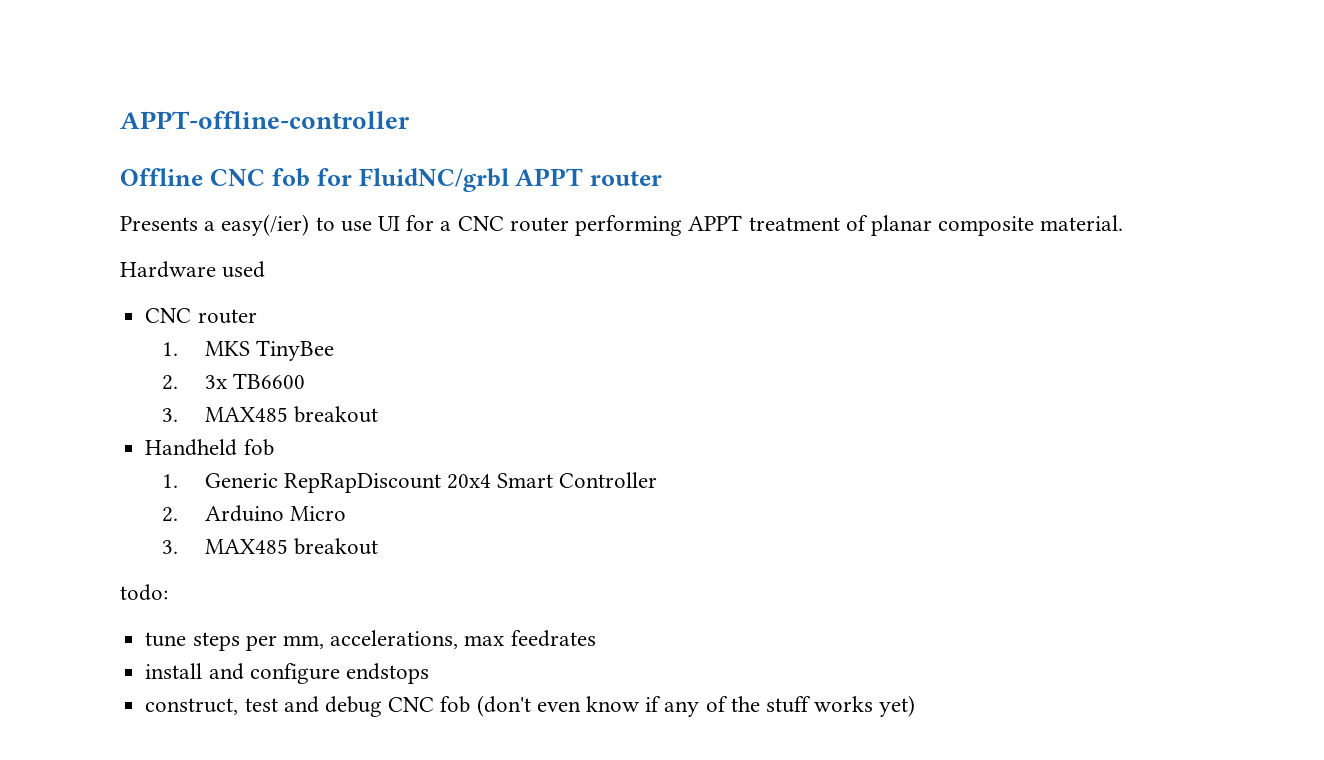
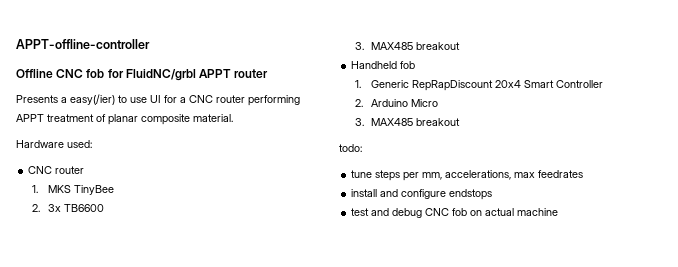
- Hardware used
+ Hardware used:
- construct, test and debug CNC fob (don't even know if any of the stuff works yet)
+ test and debug CNC fob on actual machine

